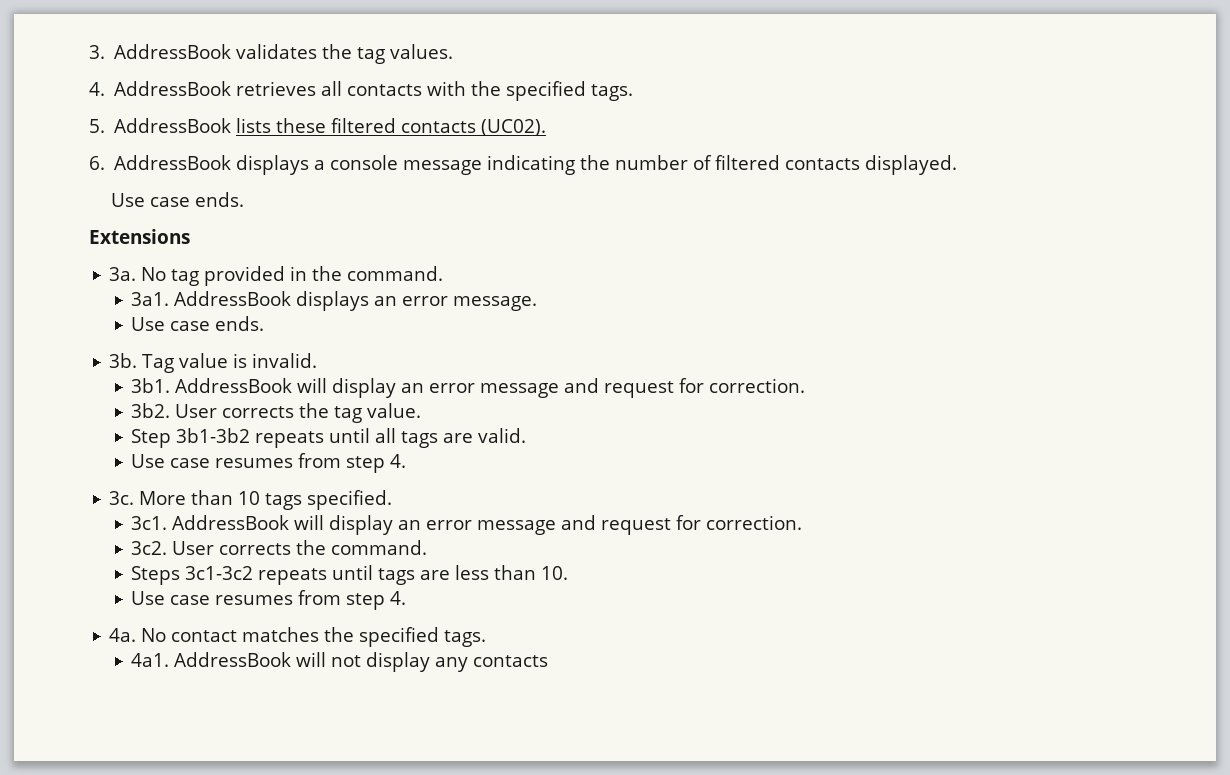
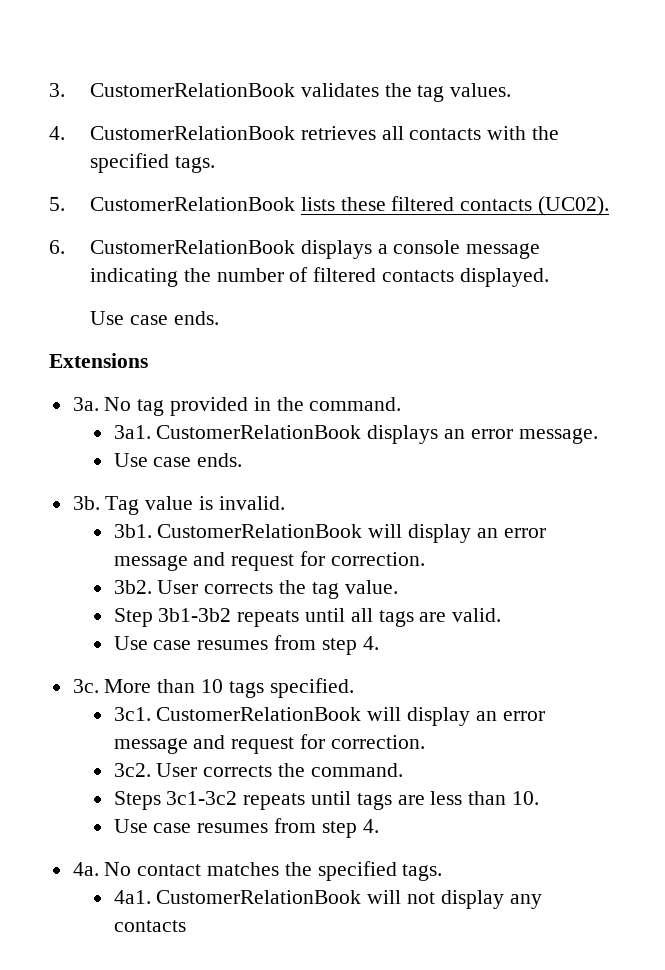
- 3. AddressBook validates the tag values.
+ 3. CustomerRelationBook validates the tag values.
- 4. AddressBook retrieves all contacts with the specified tags.
+ 4. CustomerRelationBook retrieves all contacts with the specified tags.
- 5. AddressBook lists these filtered contacts (UC02).
+ 5. CustomerRelationBook lists these filtered contacts (UC02).
- 6. AddressBook displays a console message indicating the number of filtered contacts displayed.
+ 6. CustomerRelationBook displays a console message indicating the number of filtered contacts displayed.
- AddressBook displays an error message.
+ CustomerRelationBook displays an error message.
- 3b1. AddressBook will display an error message and request for correction.
+ 3b1. CustomerRelationBook will display an error message and request for correction.
- 3c1. AddressBook will display an error message and request for correction.
+ 3c1. CustomerRelationBook will display an error message and request for correction.
- AddressBook will not display any contacts
+ CustomerRelationBook will not display any contacts

